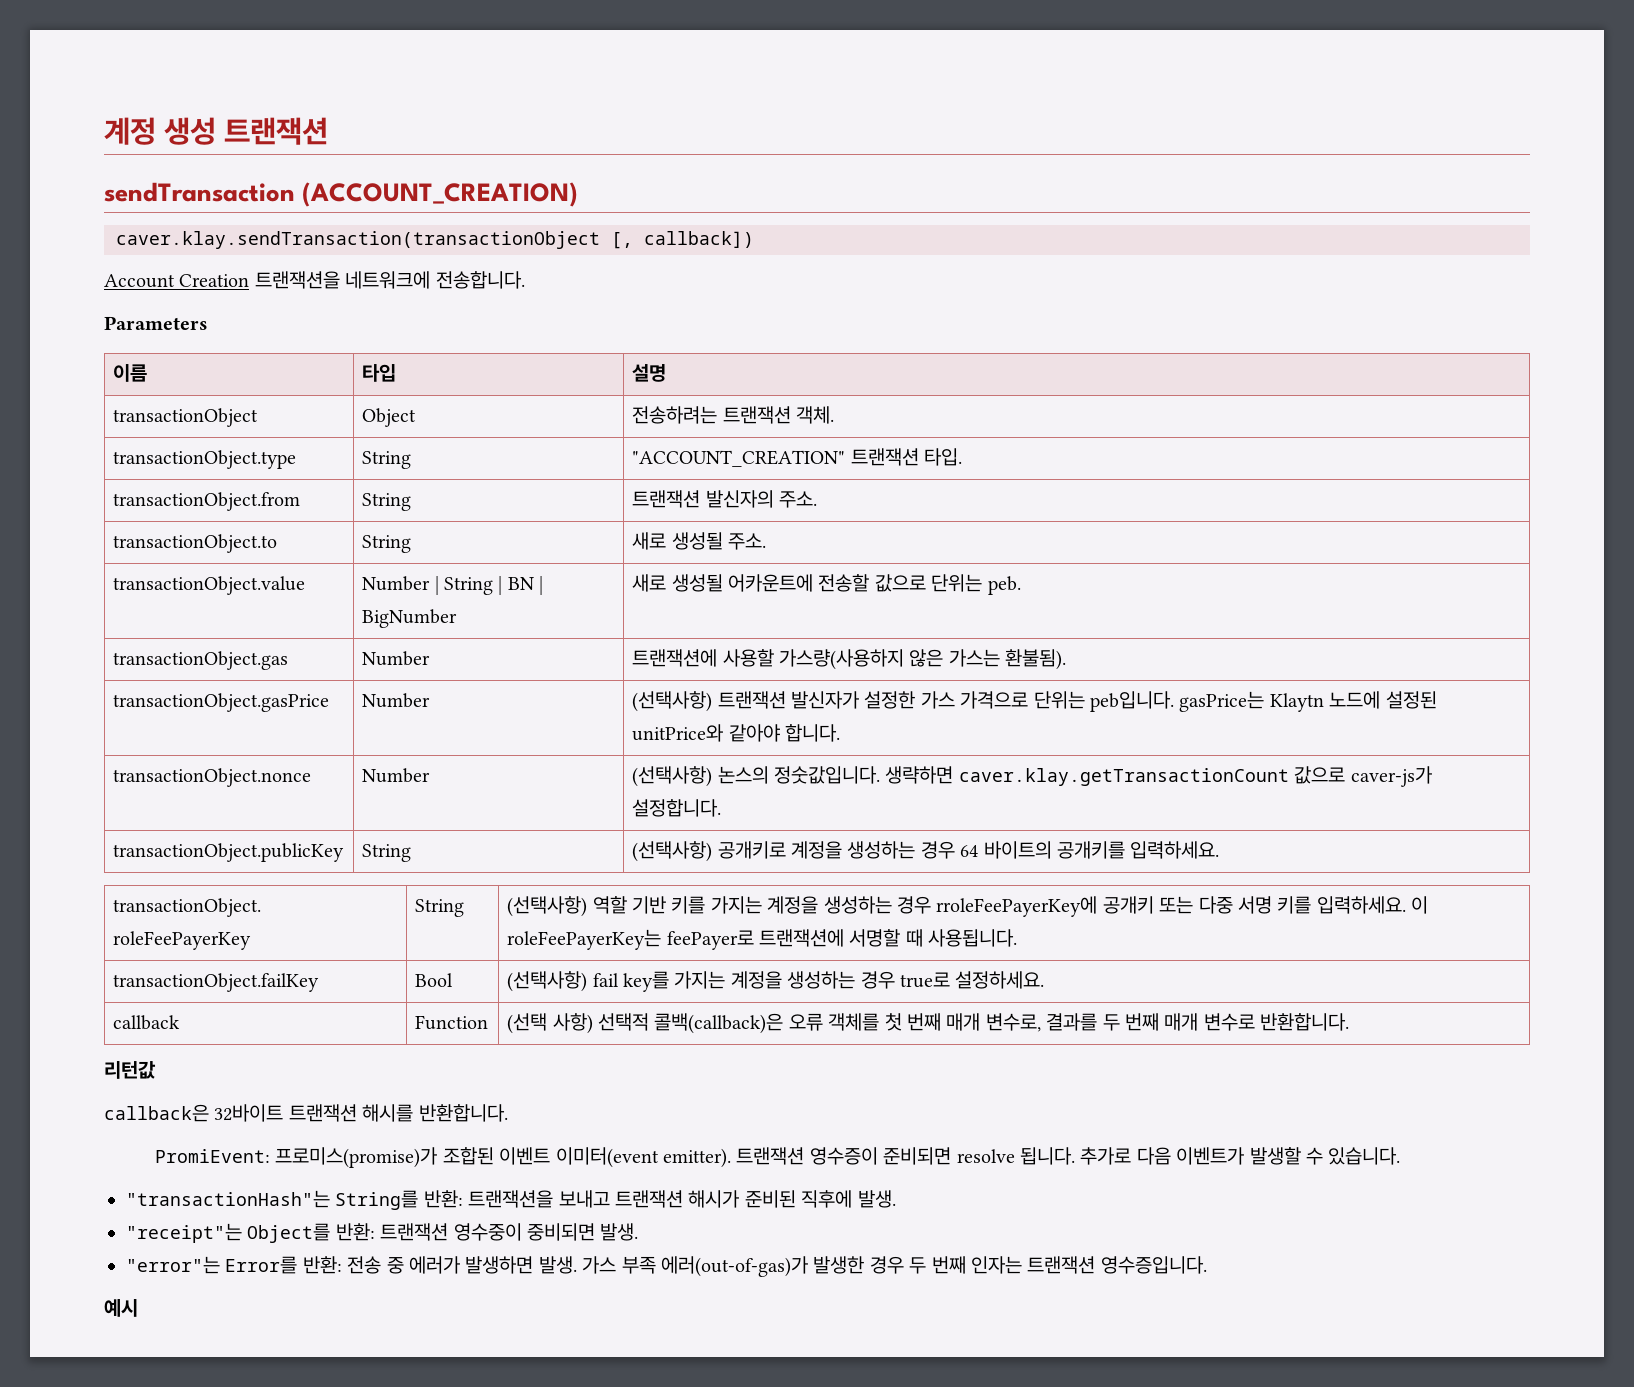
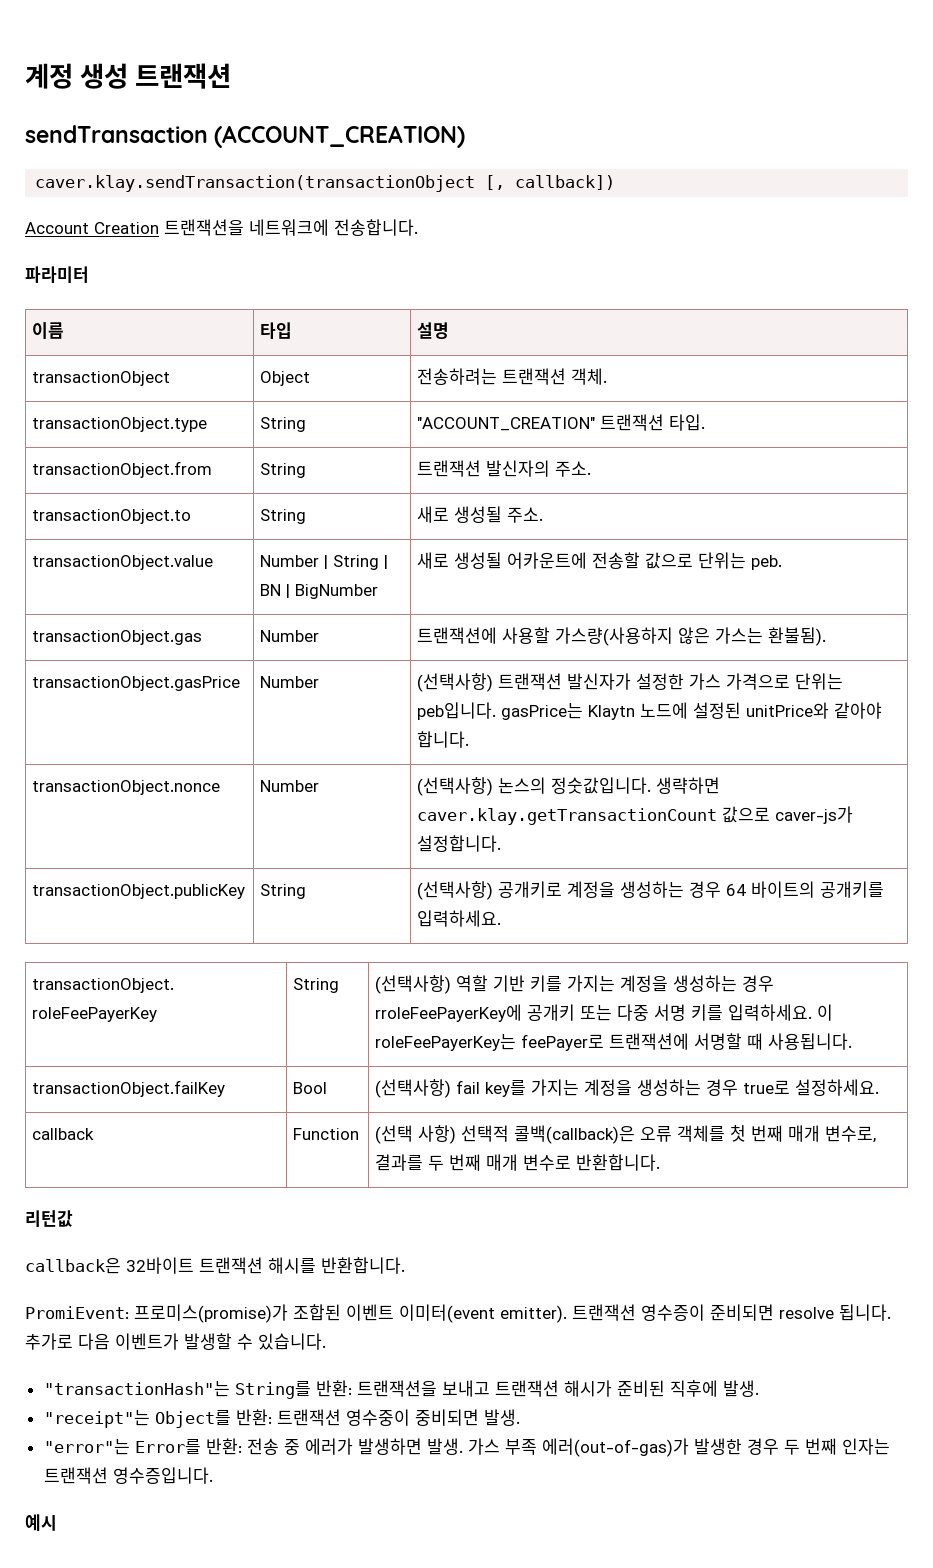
- Parameters
+ 파라미터

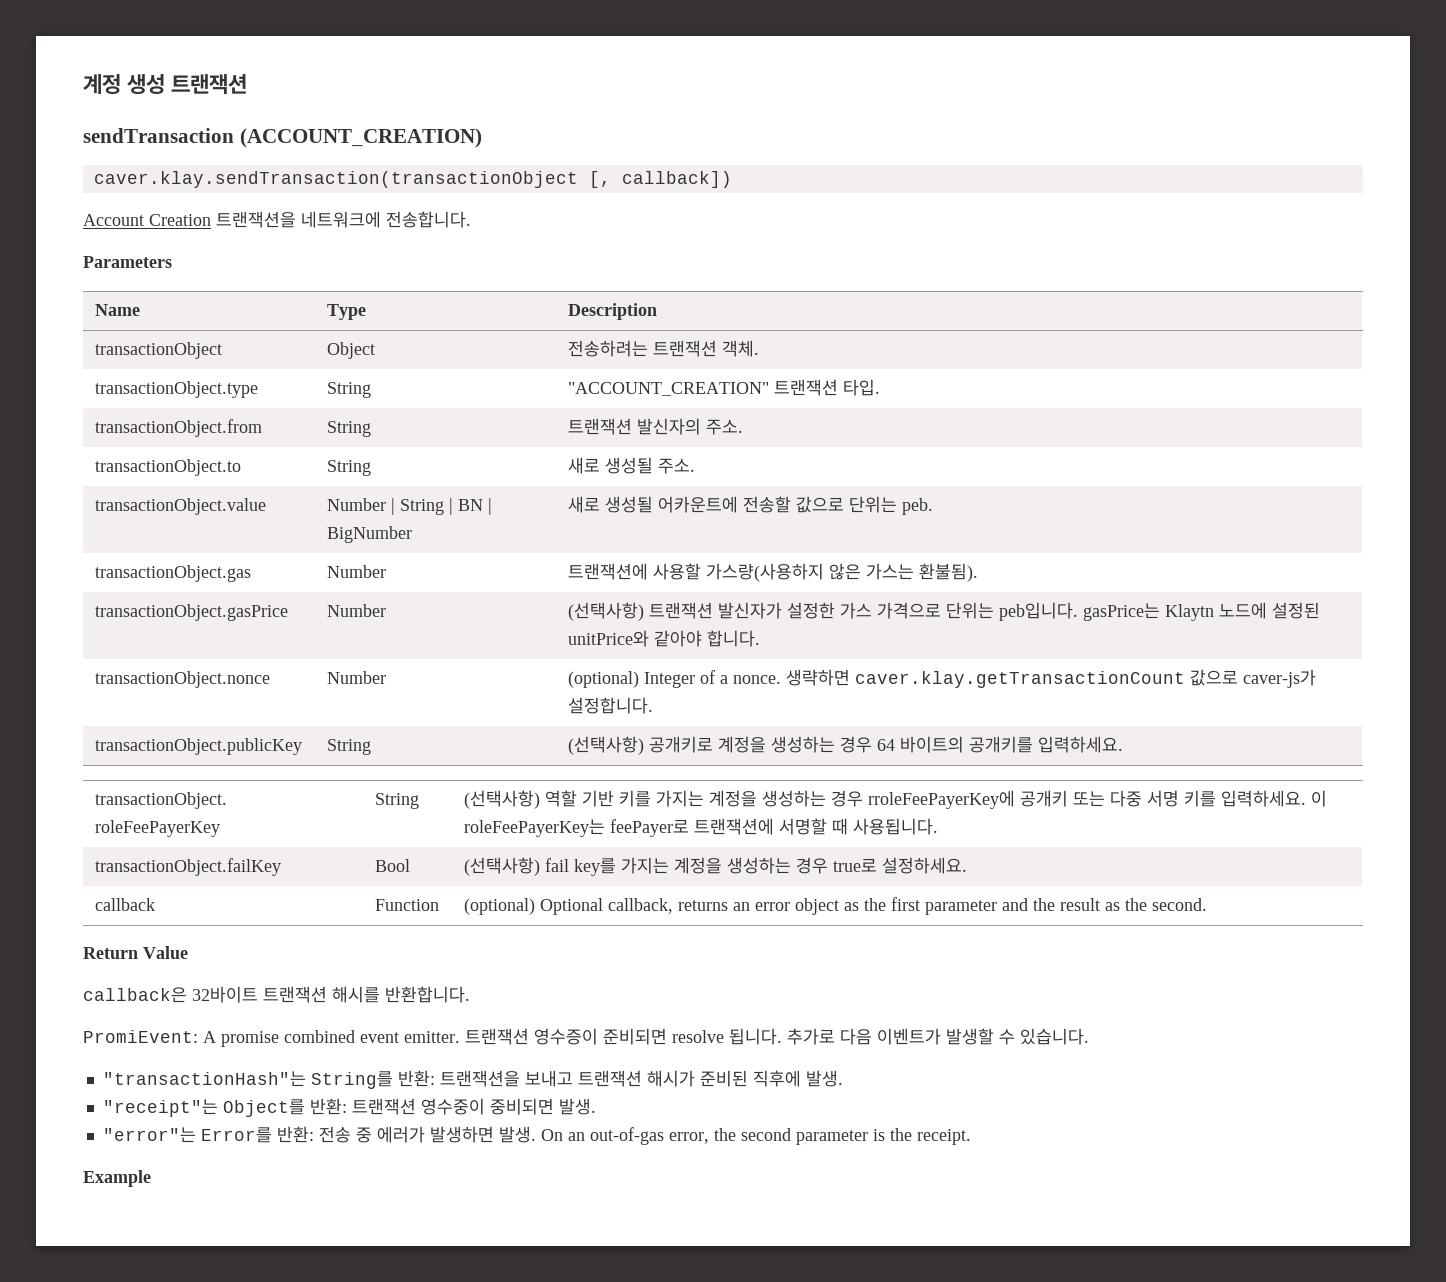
- 파라미터
- 이름 | 타입 | 설명
+ Parameters
+ Name | Type | Description
- transactionObject.nonce | Number | (선택사항) 논스의 정숫값입니다. 생략하면 caver.klay.getTransactionCount 값으로 caver-js가 설정합니다.
+ transactionObject.nonce | Number | (optional) Integer of a nonce. 생략하면 caver.klay.getTransactionCount 값으로 caver-js가 설정합니다.
- callback | Function | (선택 사항) 선택적 콜백(callback)은 오류 객체를 첫 번째 매개 변수로, 결과를 두 번째 매개 변수로 반환합니다.
- 리턴값
+ callback | Function | (optional) Optional callback, returns an error object as the first parameter and the result as the second.
+ Return Value
- PromiEvent: 프로미스(promise)가 조합된 이벤트 이미터(event emitter).
+ PromiEvent: A promise combined event emitter.
- 가스 부족 에러(out-of-gas)가 발생한 경우 두 번째 인자는 트랜잭션 영수증입니다.
- 예시
+ On an out-of-gas error, the second parameter is the receipt.
+ Example

